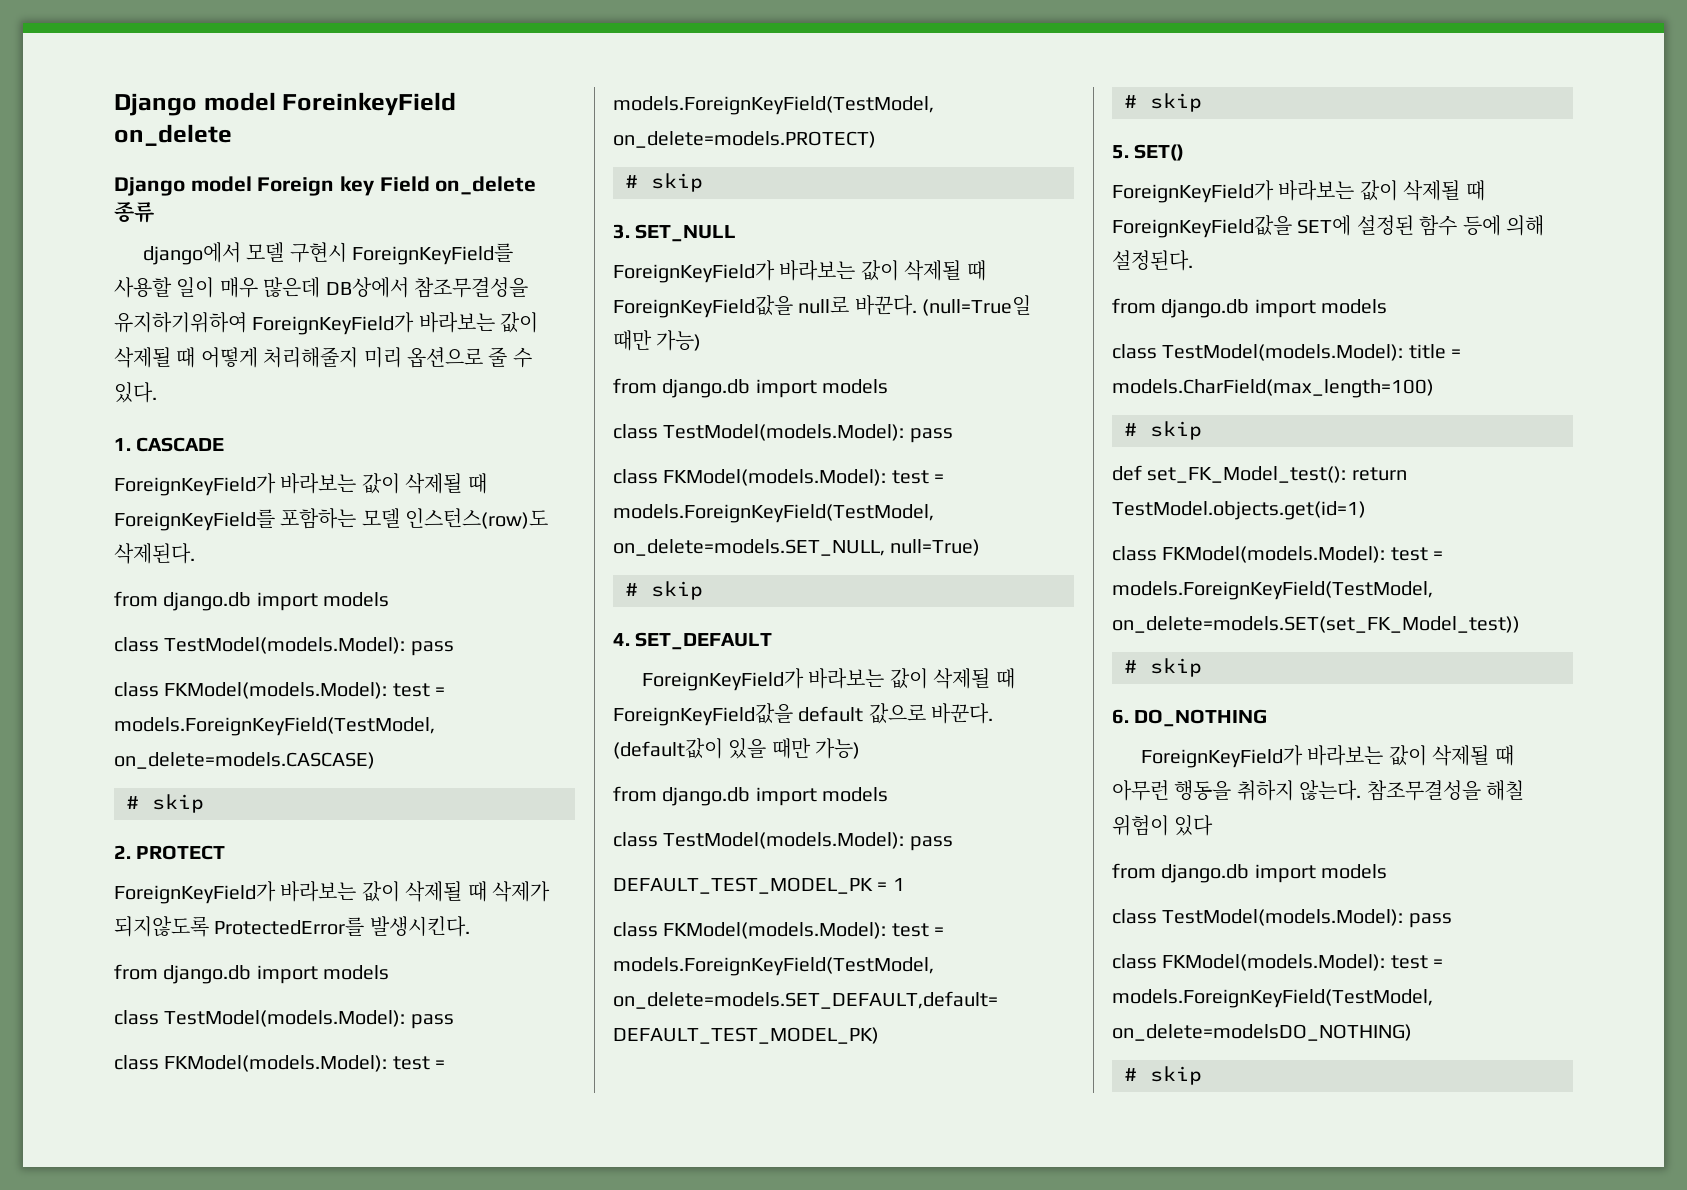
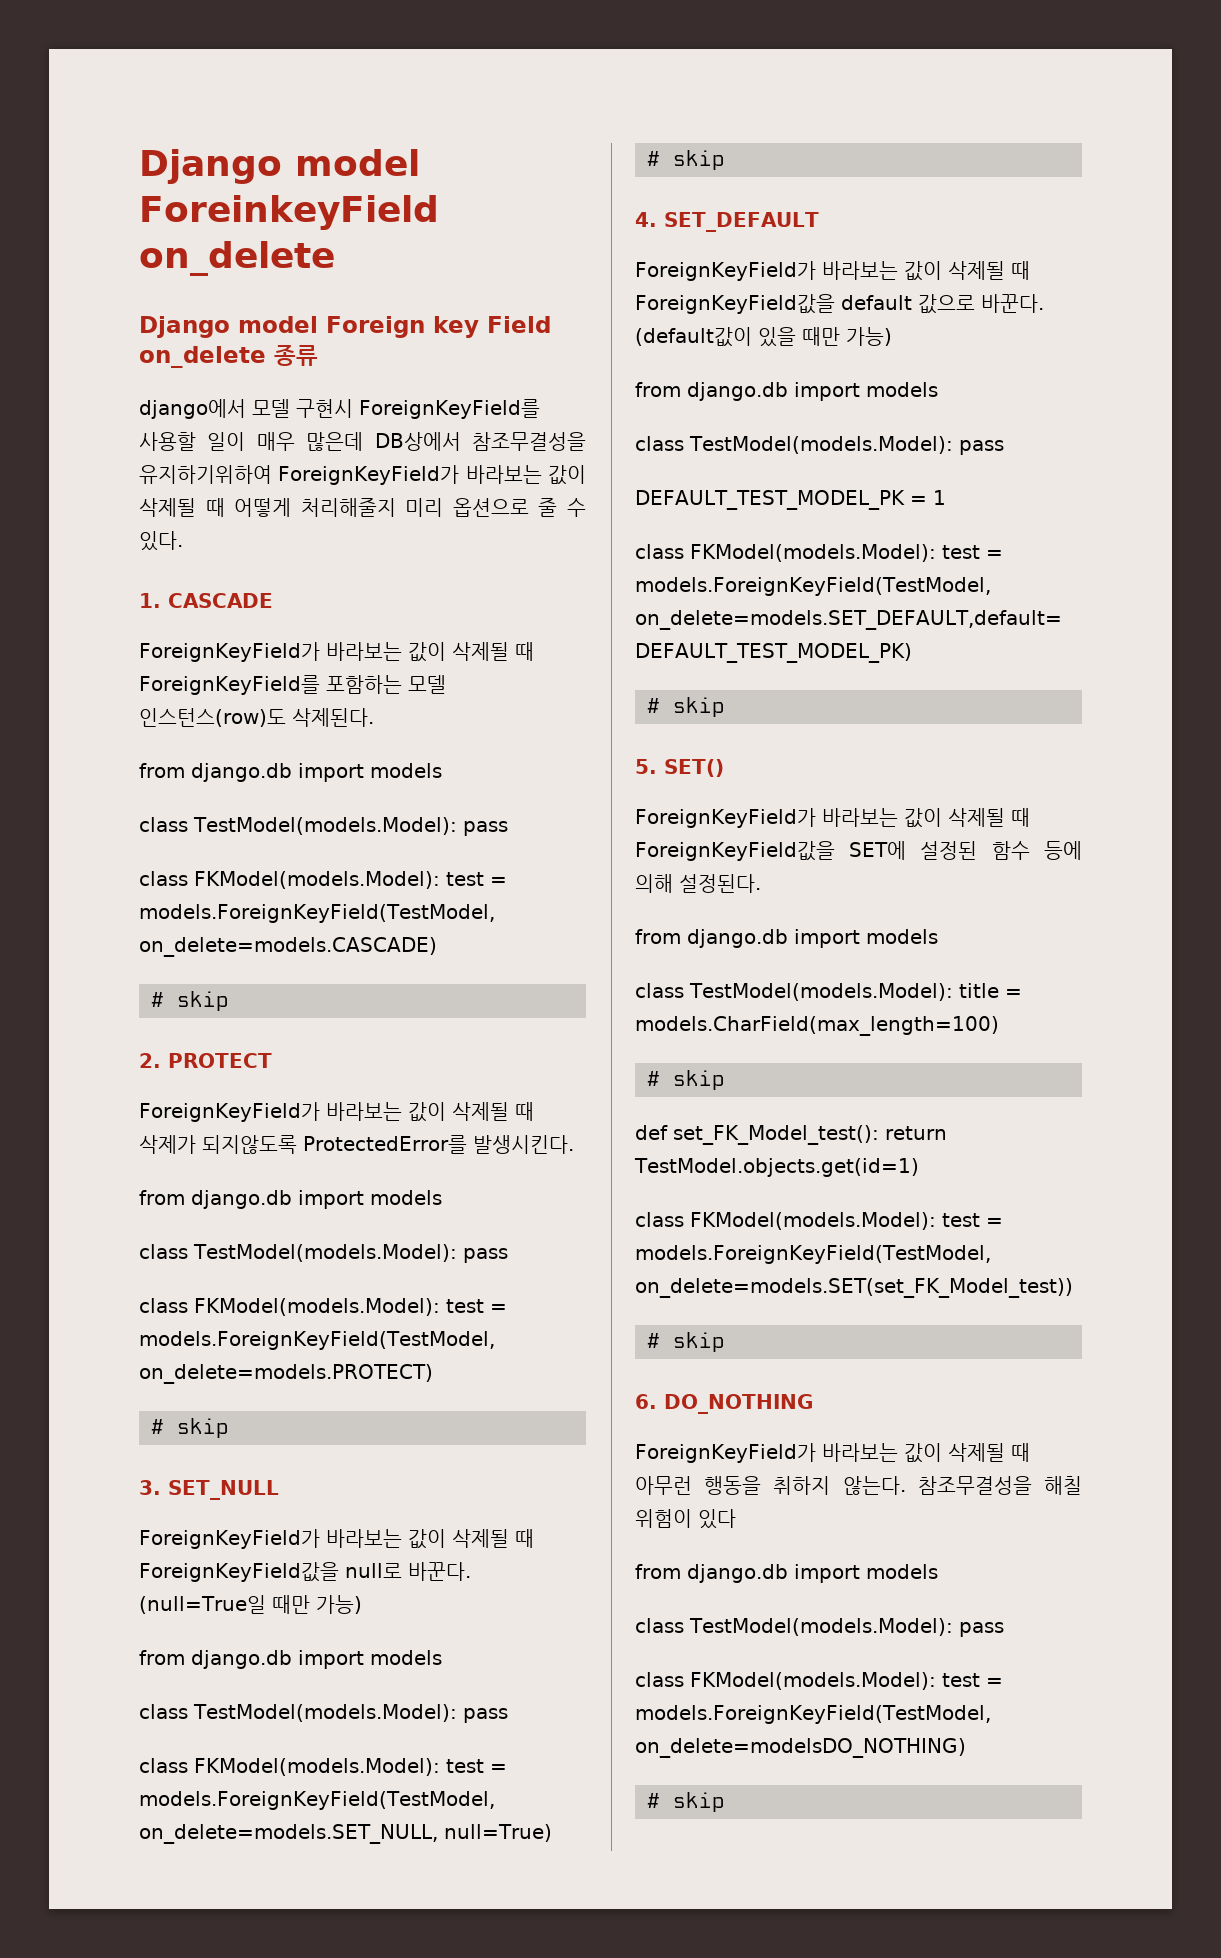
- class FKModel(models.Model): test = models.ForeignKeyField(TestModel, on_delete=models.CASCASE)
+ class FKModel(models.Model): test = models.ForeignKeyField(TestModel, on_delete=models.CASCADE)

